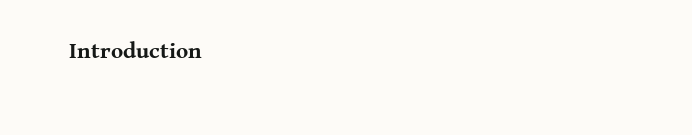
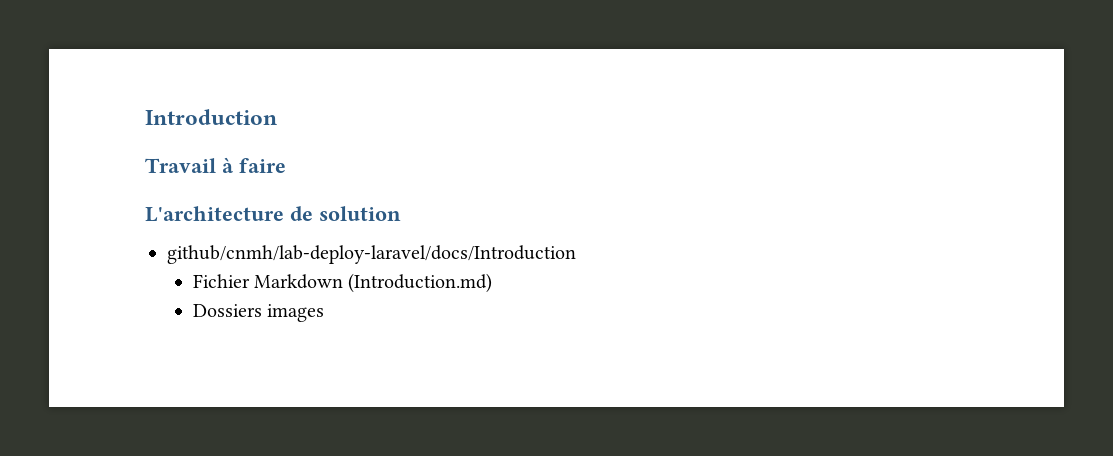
+ Travail à faire
+ L'architecture de solution
+ github/cnmh/lab-deploy-laravel/docs/Introduction
+ Fichier Markdown (Introduction.md)
+ Dossiers images

